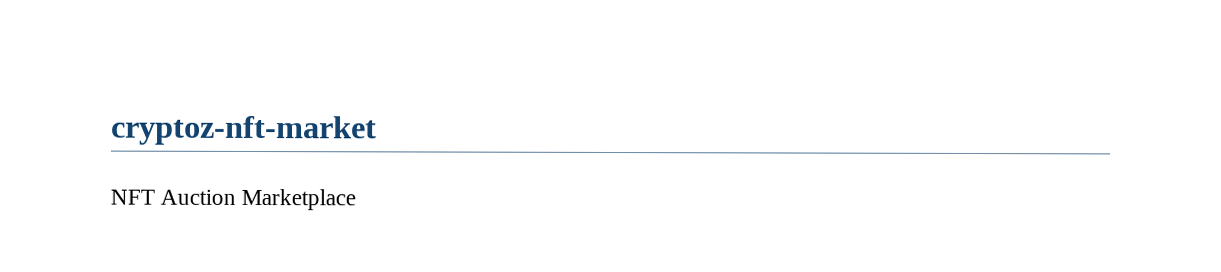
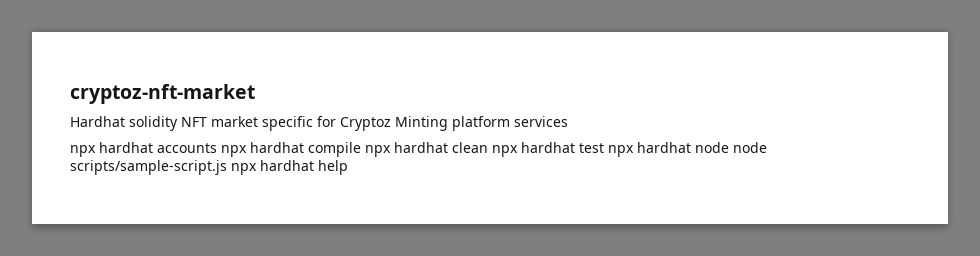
- NFT Auction Marketplace
+ Hardhat solidity NFT market specific for Cryptoz Minting platform services
+ npx hardhat accounts npx hardhat compile npx hardhat clean npx hardhat test npx hardhat node node scripts/sample-script.js npx hardhat help

